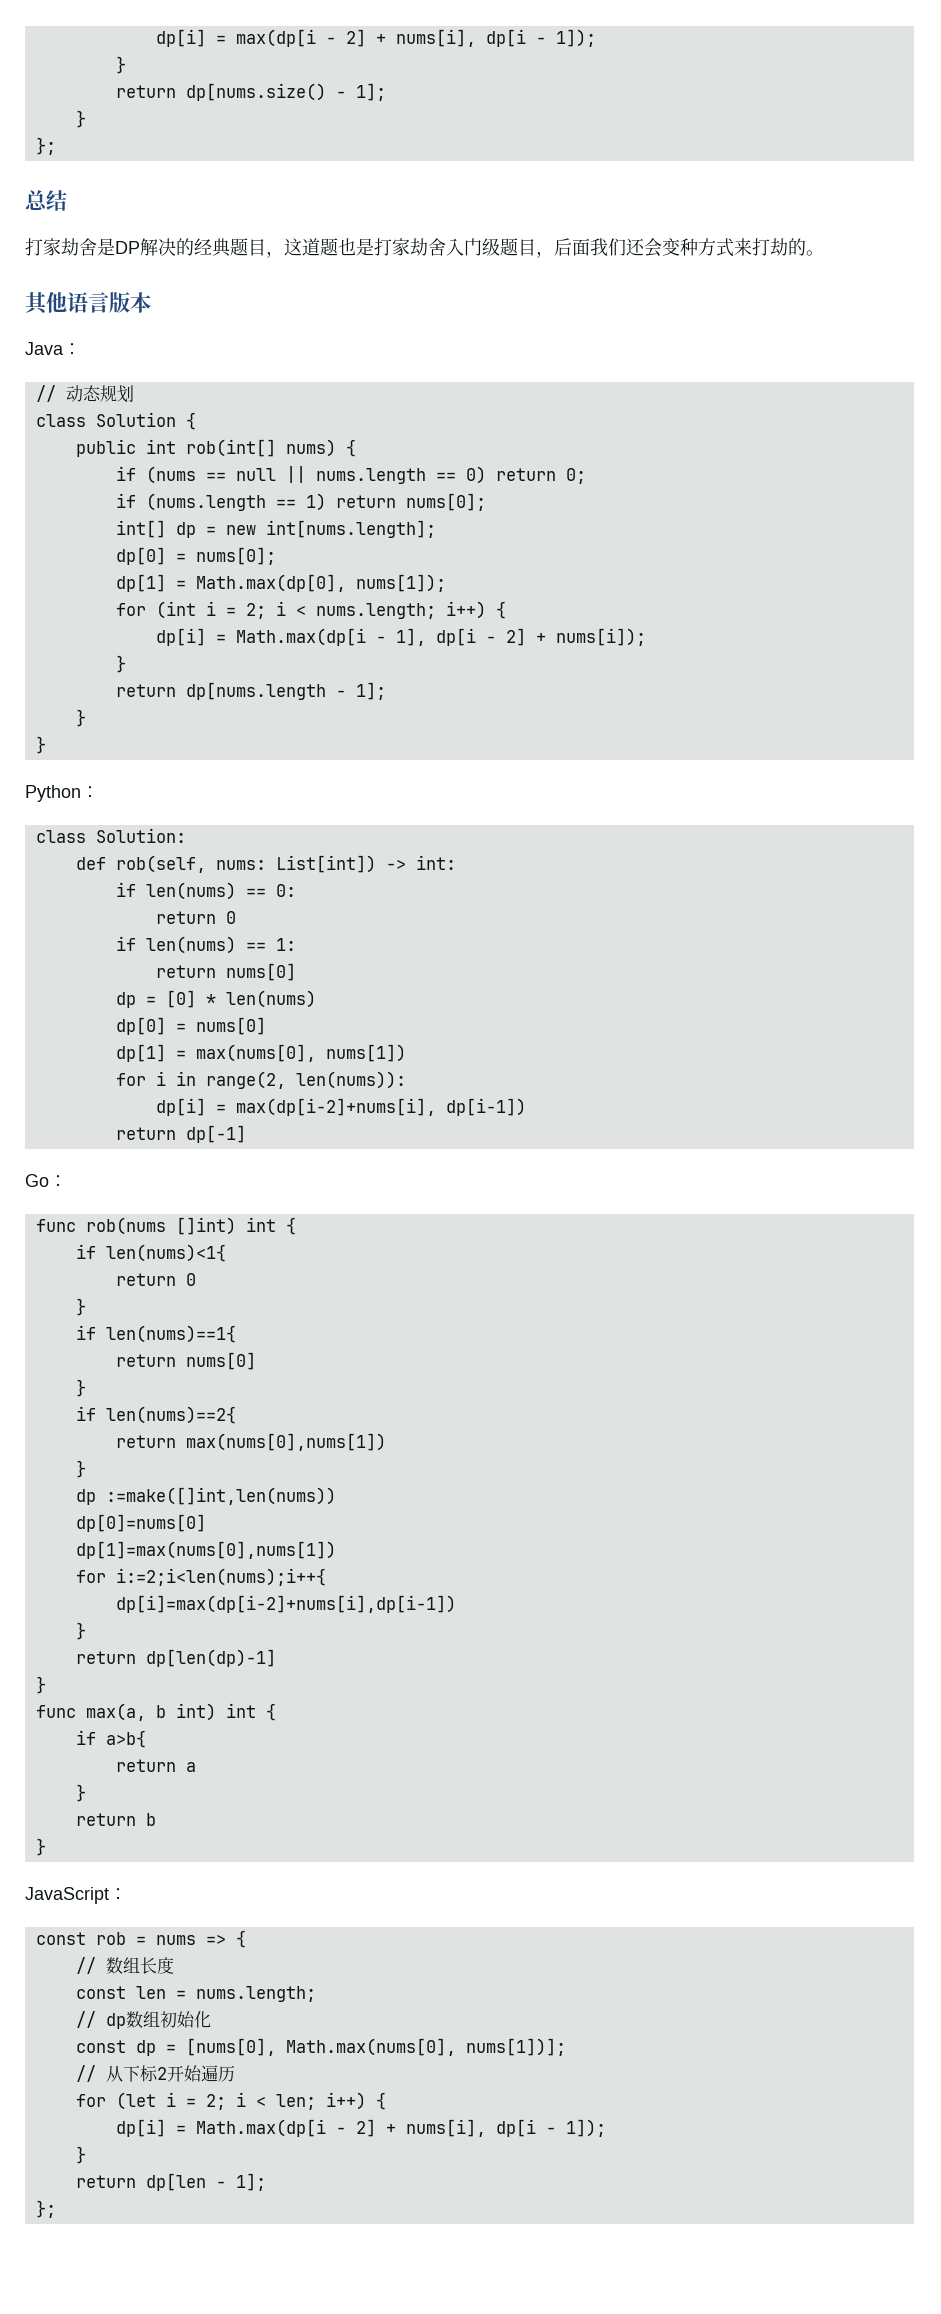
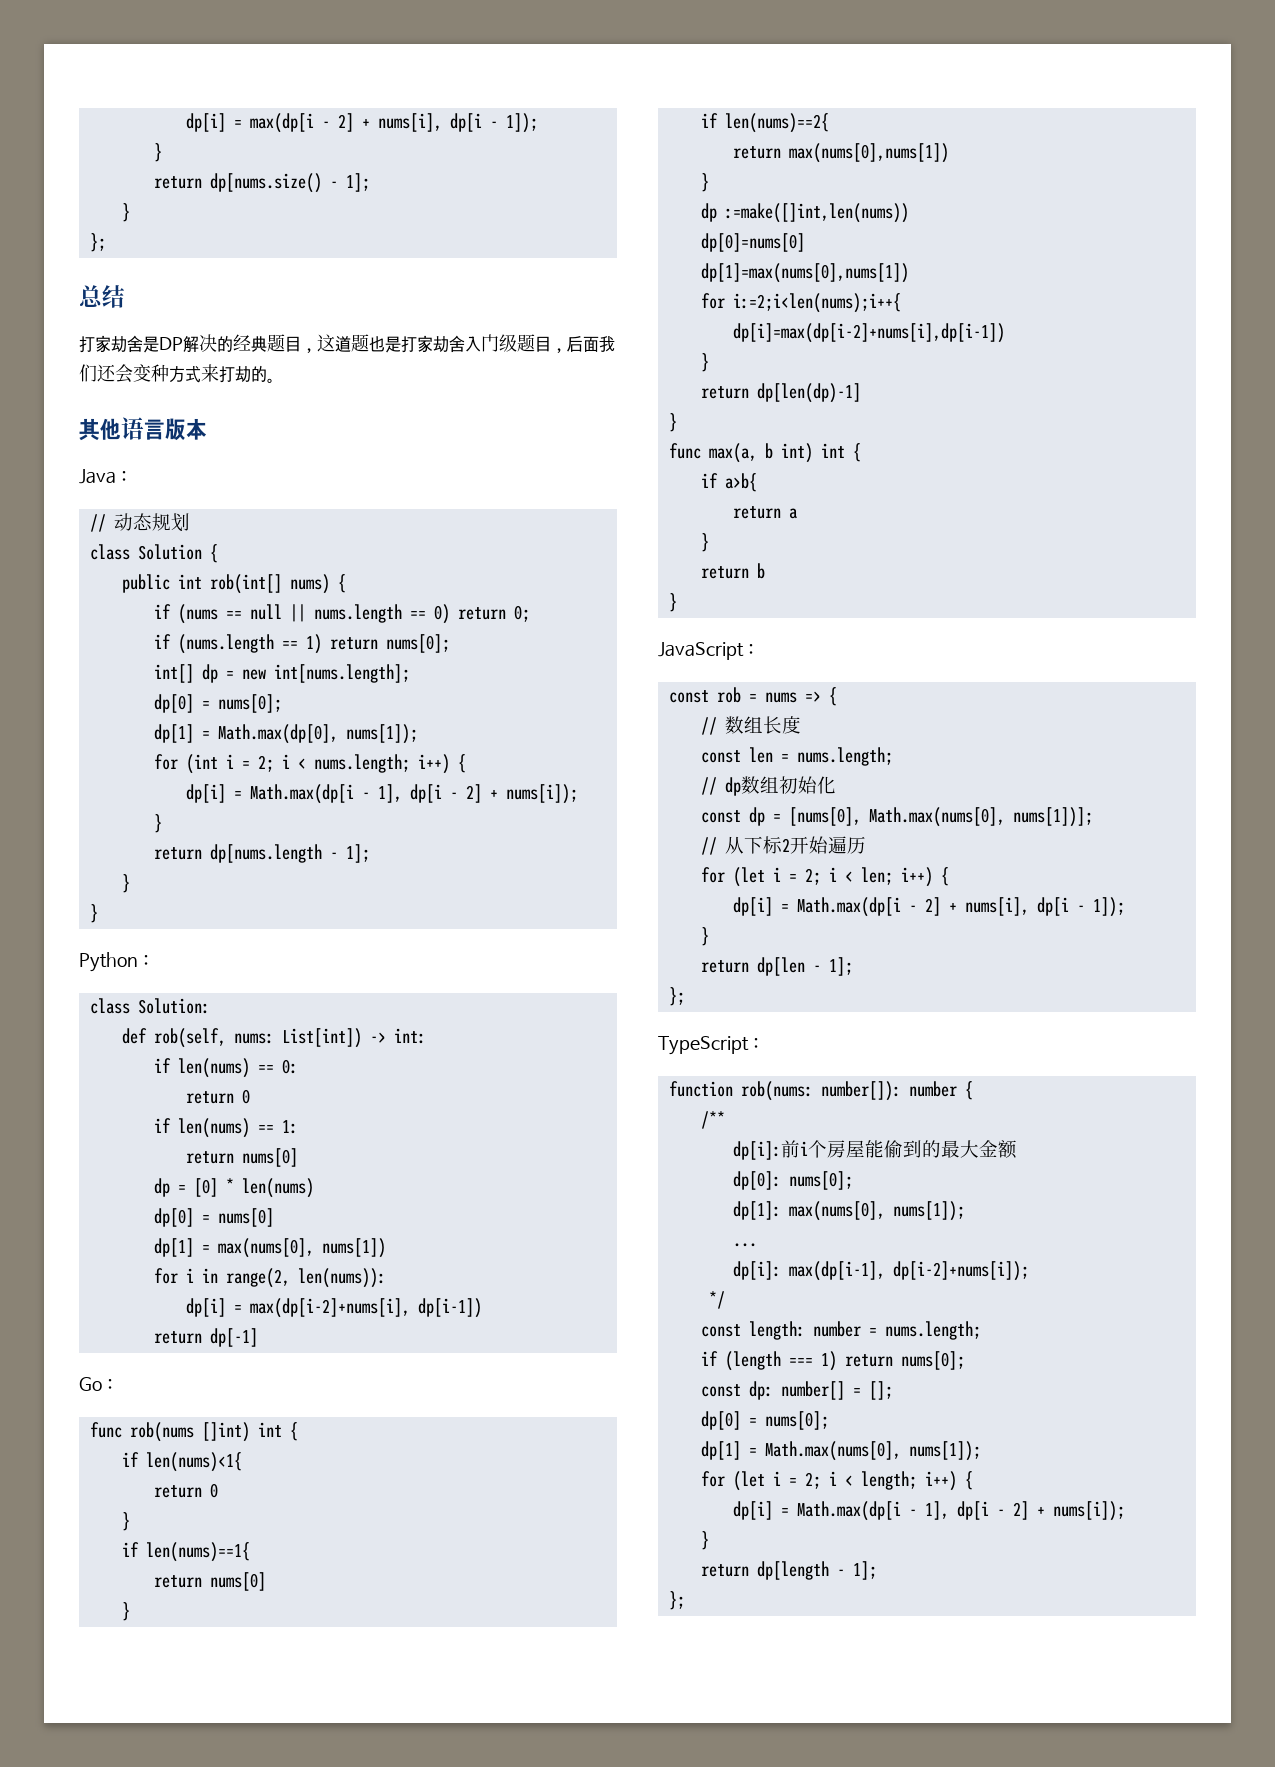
+ TypeScript：
+ function rob(nums: number[]): number {
+ /**
+ dp[i]:前i个房屋能偷到的最大金额
+ dp[0]: nums[0];
+ dp[1]: max(nums[0], nums[1]);
+ ...
+ dp[i]: max(dp[i-1], dp[i-2]+nums[i]);
+ */
+ const length: number = nums.length;
+ if (length === 1) return nums[0];
+ const dp: number[] = [];
+ dp[0] = nums[0];
+ dp[1] = Math.max(nums[0], nums[1]);
+ for (let i = 2; i < length; i++) {
+ dp[i] = Math.max(dp[i - 1], dp[i - 2] + nums[i]);
+ }
+ return dp[length - 1];
+ };

